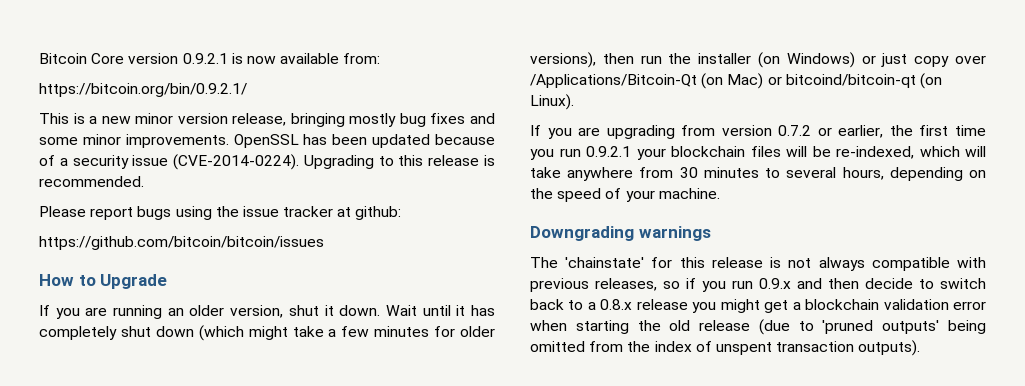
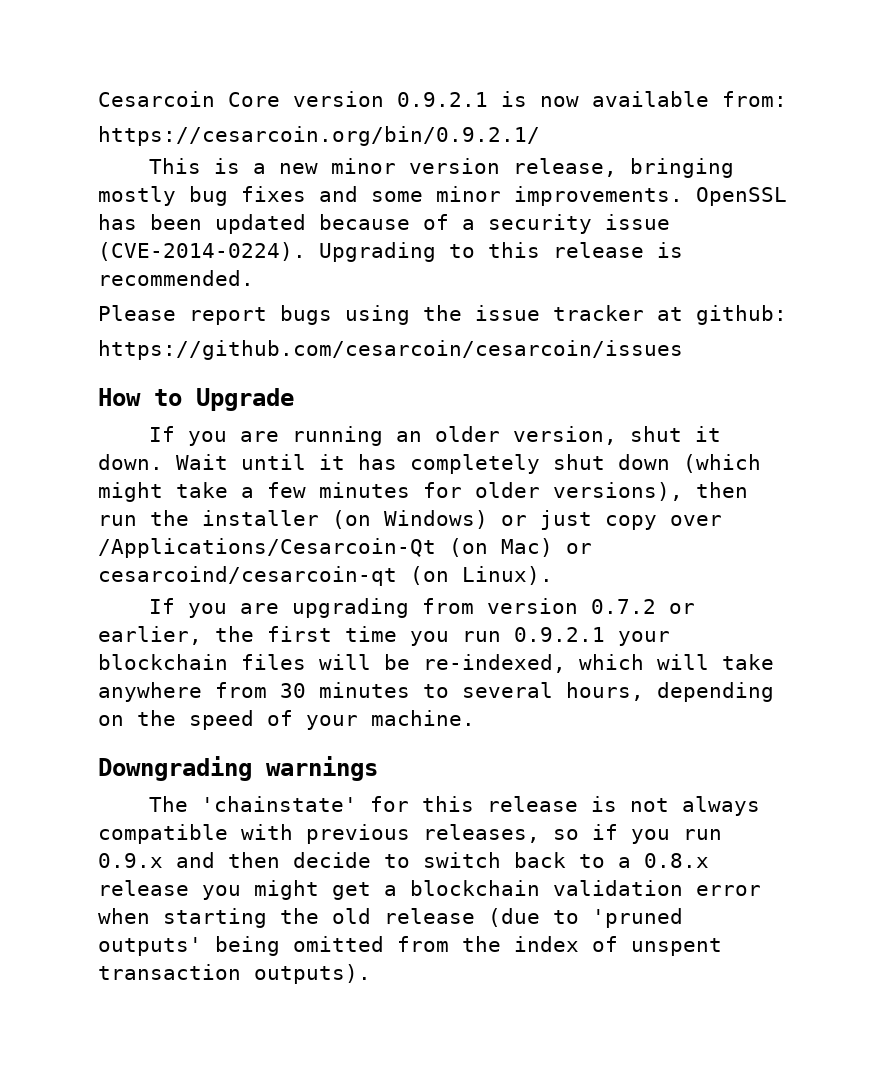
- Bitcoin Core version 0.9.2.1 is now available from:
+ Cesarcoin Core version 0.9.2.1 is now available from:
- https://bitcoin.org/bin/0.9.2.1/
+ https://cesarcoin.org/bin/0.9.2.1/
- https://github.com/bitcoin/bitcoin/issues
+ https://github.com/cesarcoin/cesarcoin/issues
- Wait until it has completely shut down (which might take a few minutes for older versions), then run the installer (on Windows) or just copy over /Applications/Bitcoin-Qt (on Mac) or bitcoind/bitcoin-qt (on Linux).
+ Wait until it has completely shut down (which might take a few minutes for older versions), then run the installer (on Windows) or just copy over /Applications/Cesarcoin-Qt (on Mac) or cesarcoind/cesarcoin-qt (on Linux).

